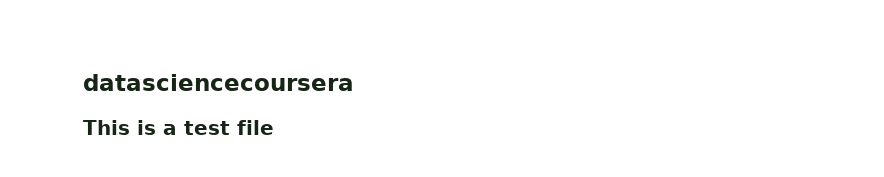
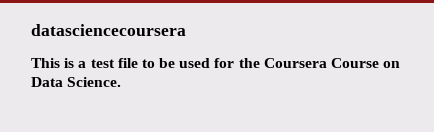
- This is a test file
+ This is a test file to be used for the Coursera Course on Data Science.

